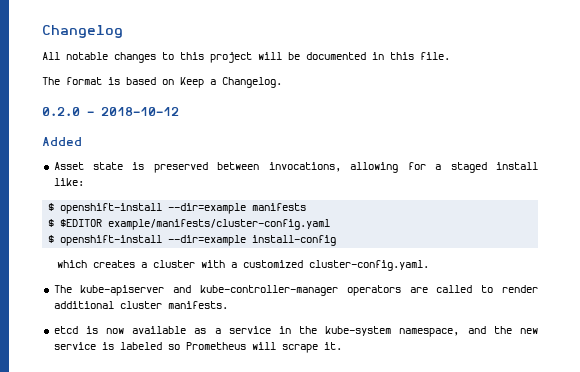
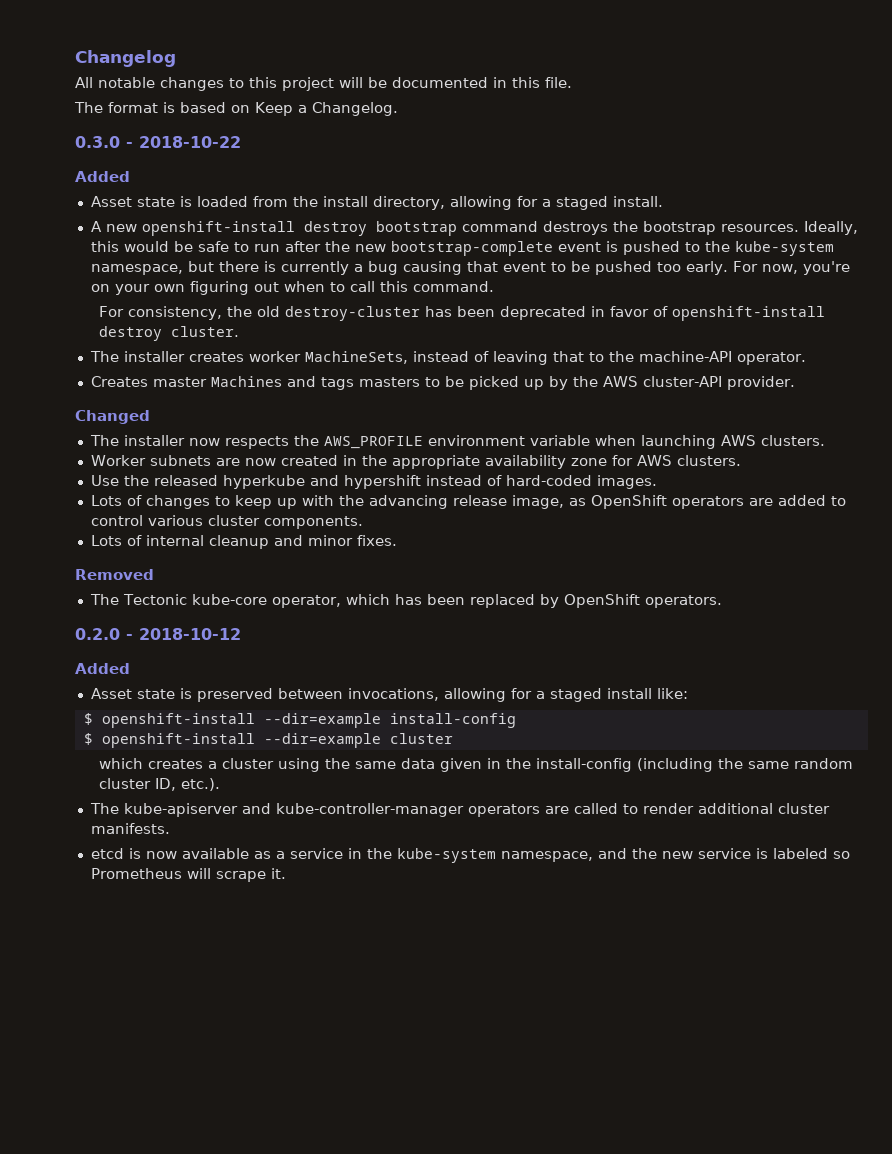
+ 0.3.0 - 2018-10-22
+ Added
+ Asset state is loaded from the install directory, allowing for a staged install.
+ A new openshift-install destroy bootstrap command destroys the bootstrap resources. Ideally, this would be safe to run after the new bootstrap-complete event is pushed to the kube-system namespace, but there is currently a bug causing that event to be pushed too early. For now, you're on your own figuring out when to call this command.
+ For consistency, the old destroy-cluster has been deprecated in favor of openshift-install destroy cluster.
+ The installer creates worker MachineSets, instead of leaving that to the machine-API operator.
+ Creates master Machines and tags masters to be picked up by the AWS cluster-API provider.
+ Changed
+ The installer now respects the AWS_PROFILE environment variable when launching AWS clusters.
+ Worker subnets are now created in the appropriate availability zone for AWS clusters.
+ Use the released hyperkube and hypershift instead of hard-coded images.
+ Lots of changes to keep up with the advancing release image, as OpenShift operators are added to control various cluster components.
+ Lots of internal cleanup and minor fixes.
+ Removed
+ The Tectonic kube-core operator, which has been replaced by OpenShift operators.
- $ openshift-install --dir=example manifests
- $ $EDITOR example/manifests/cluster-config.yaml
  $ openshift-install --dir=example install-config
+ $ openshift-install --dir=example cluster
- which creates a cluster with a customized cluster-config.yaml.
+ which creates a cluster using the same data given in the install-config (including the same random cluster ID, etc.).

